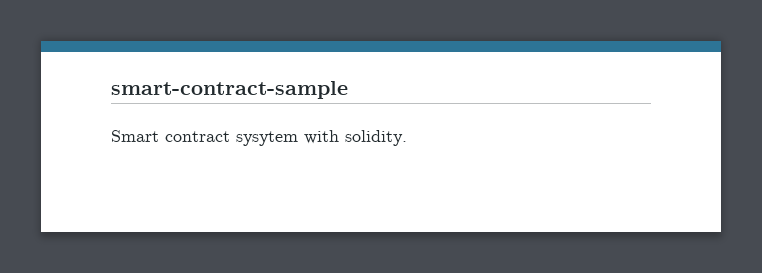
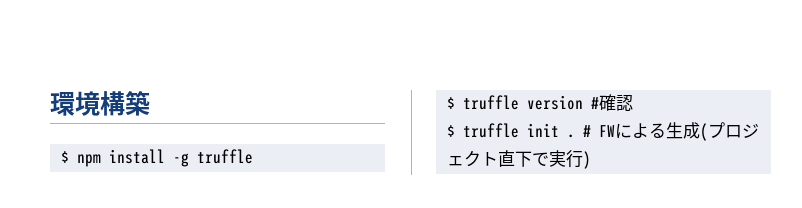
- smart-contract-sample
- Smart contract sysytem with solidity.
+ 環境構築
+ $ npm install -g truffle
+ $ truffle version #確認
+ $ truffle init . # FWによる生成(プロジェクト直下で実行)

